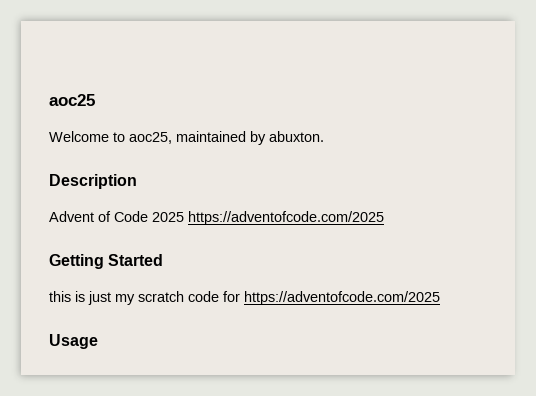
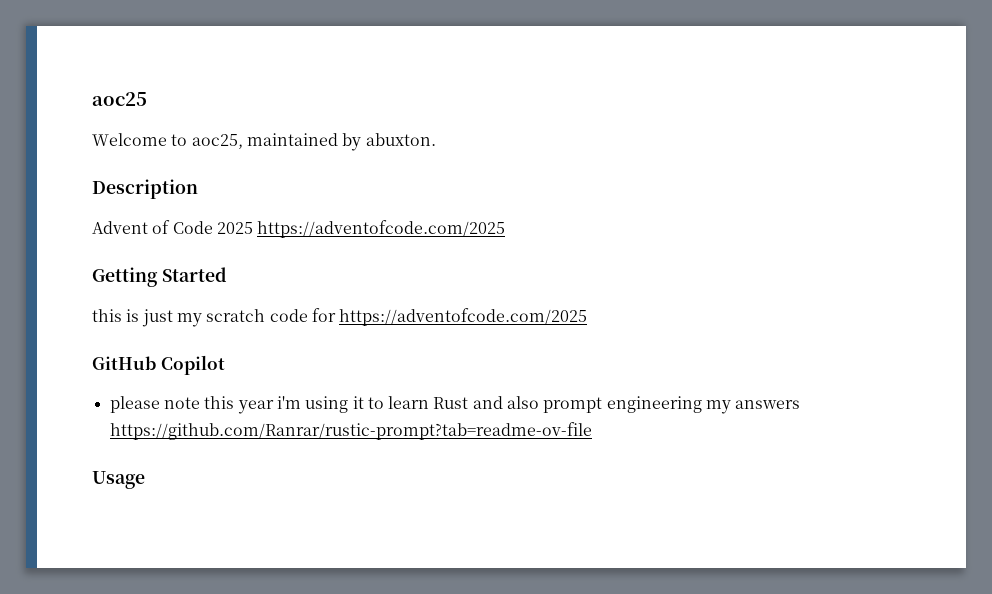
+ GitHub Copilot
+ please note this year i'm using it to learn Rust and also prompt engineering my answers https://github.com/Ranrar/rustic-prompt?tab=readme-ov-file

